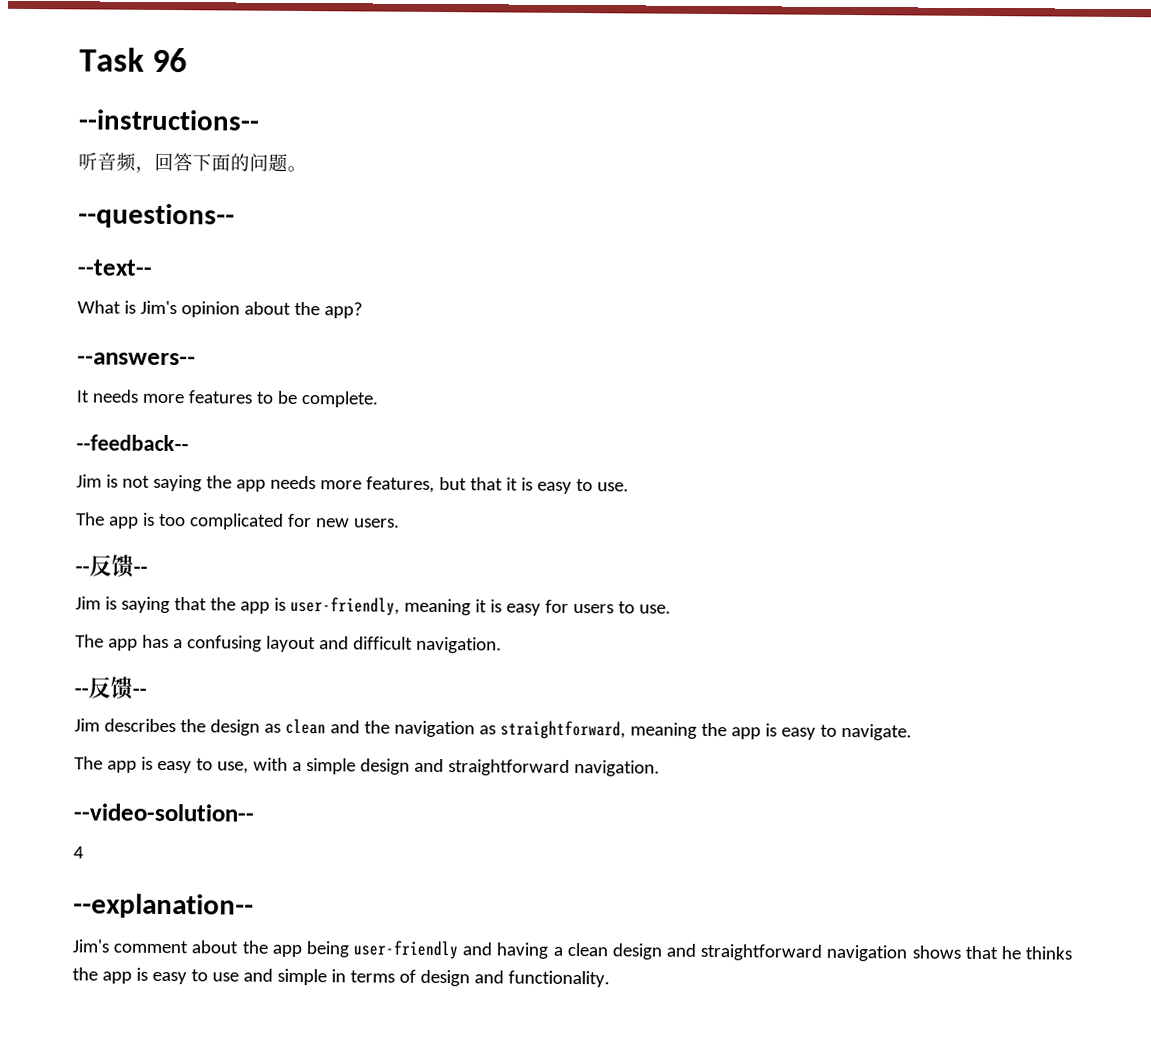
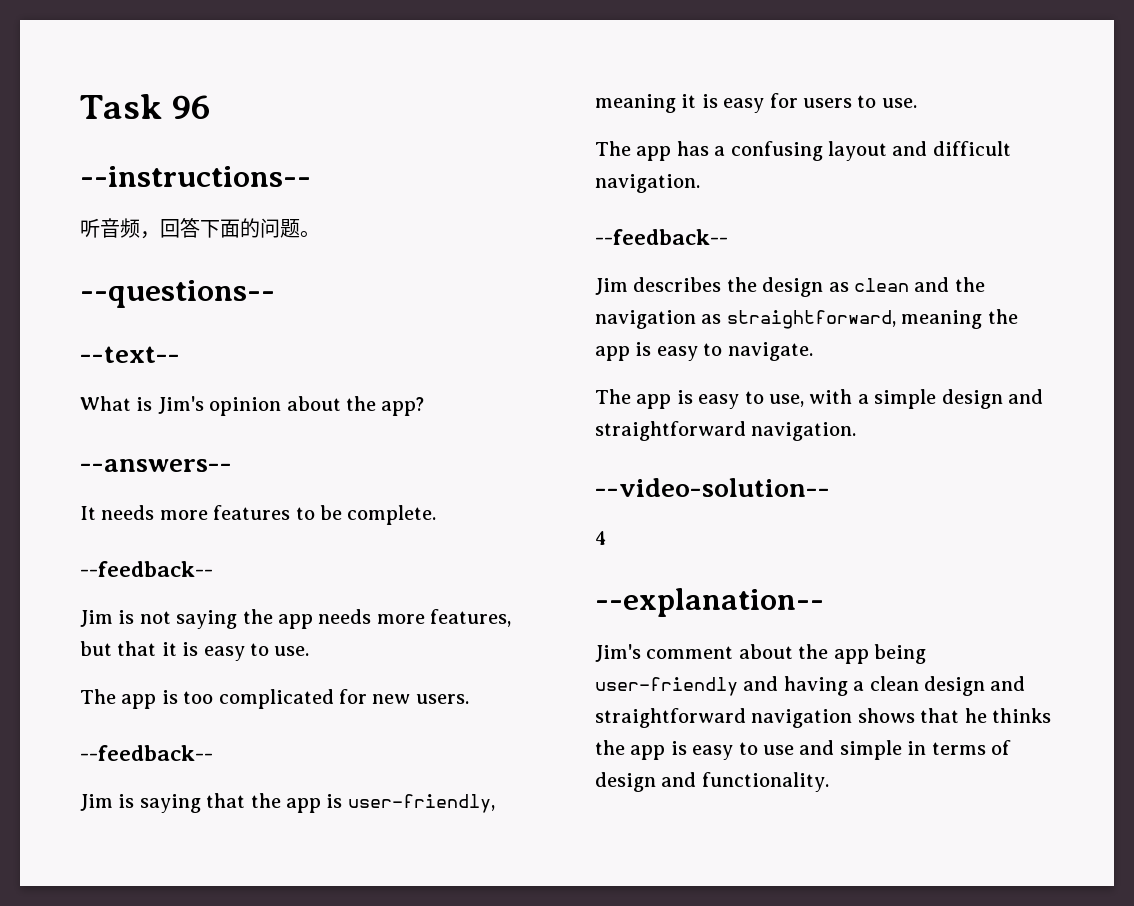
  The app is too complicated for new users.
- --反馈--
+ --feedback--
  The app has a confusing layout and difficult navigation.
- --反馈--
+ --feedback--

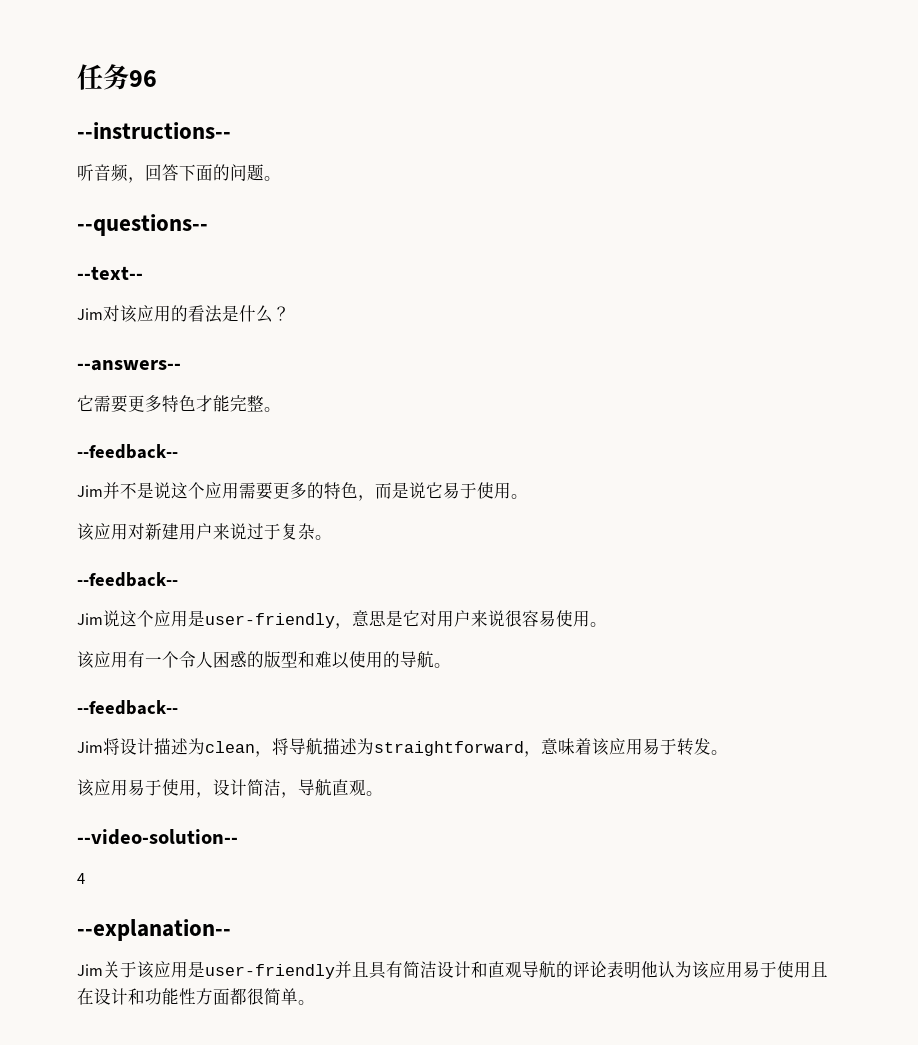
- Task 96
+ 任务96
- What is Jim's opinion about the app?
+ Jim对该应用的看法是什么？
  --answers--
- It needs more features to be complete.
+ 它需要更多特色才能完整。
  --feedback--
- Jim is not saying the app needs more features, but that it is easy to use.
- The app is too complicated for new users.
+ Jim并不是说这个应用需要更多的特色，而是说它易于使用。
+ 该应用对新建用户来说过于复杂。
  --feedback--
- Jim is saying that the app is user-friendly, meaning it is easy for users to use.
- The app has a confusing layout and difficult navigation.
+ Jim说这个应用是user-friendly，意思是它对用户来说很容易使用。
+ 该应用有一个令人困惑的版型和难以使用的导航。
  --feedback--
- Jim describes the design as clean and the navigation as straightforward, meaning the app is easy to navigate.
- The app is easy to use, with a simple design and straightforward navigation.
+ Jim将设计描述为clean，将导航描述为straightforward，意味着该应用易于转发。
+ 该应用易于使用，设计简洁，导航直观。
  --video-solution--
  4
  --explanation--
- Jim's comment about the app being user-friendly and having a clean design and straightforward navigation shows that he thinks the app is easy to use and simple in terms of design and functionality.
+ Jim关于该应用是user-friendly并且具有简洁设计和直观导航的评论表明他认为该应用易于使用且在设计和功能性方面都很简单。

